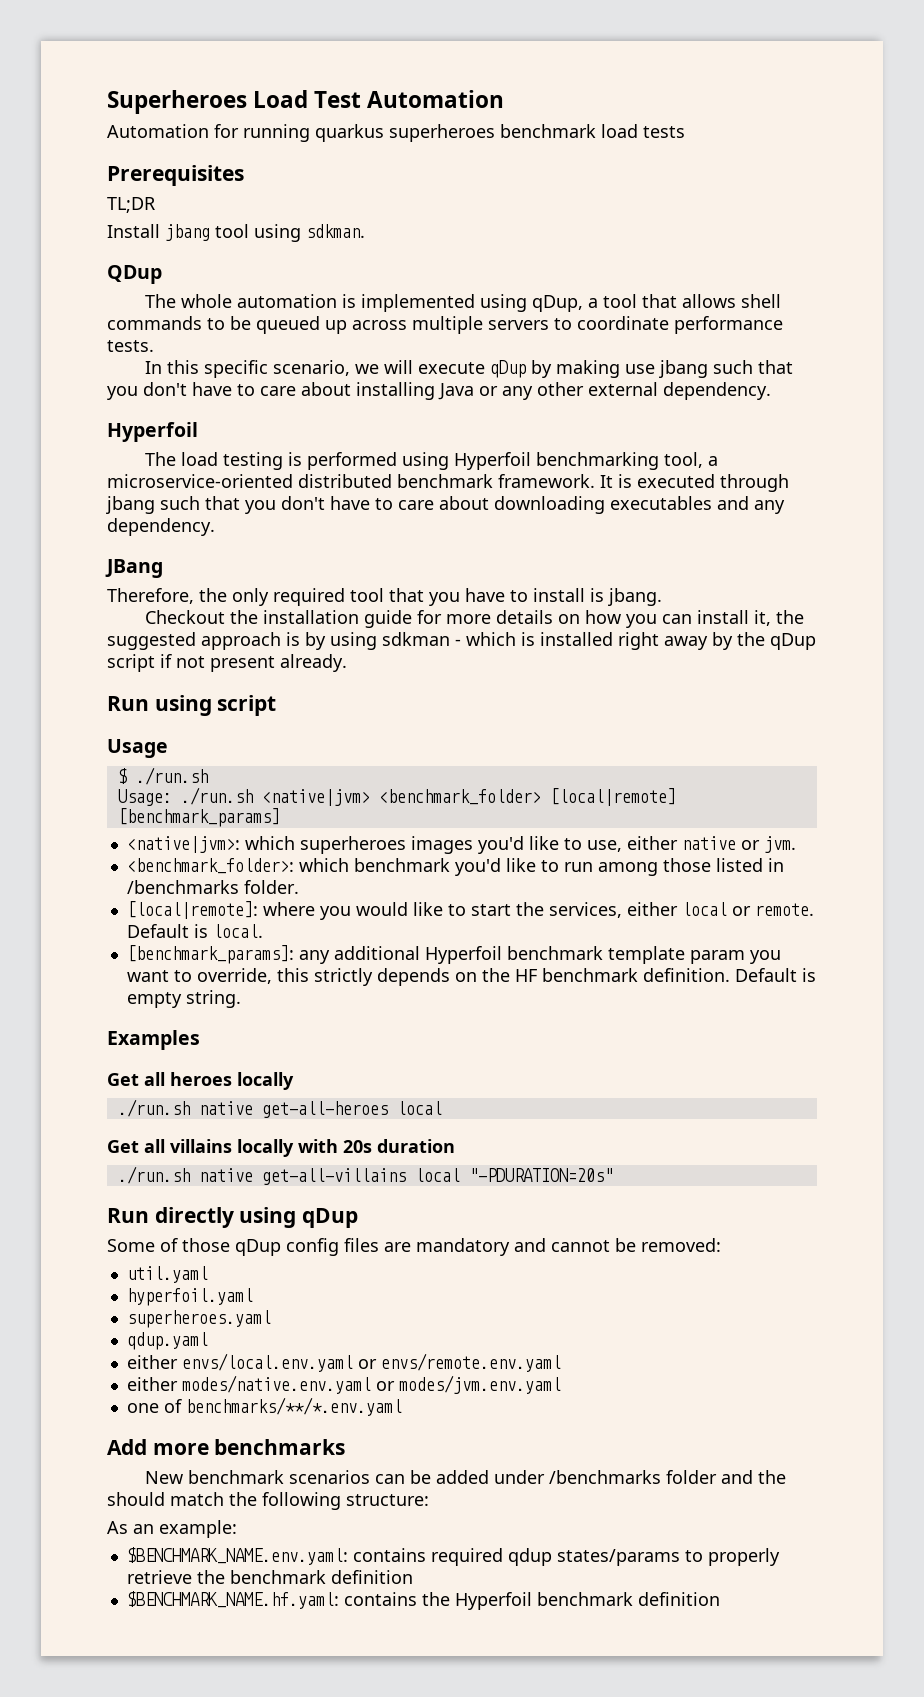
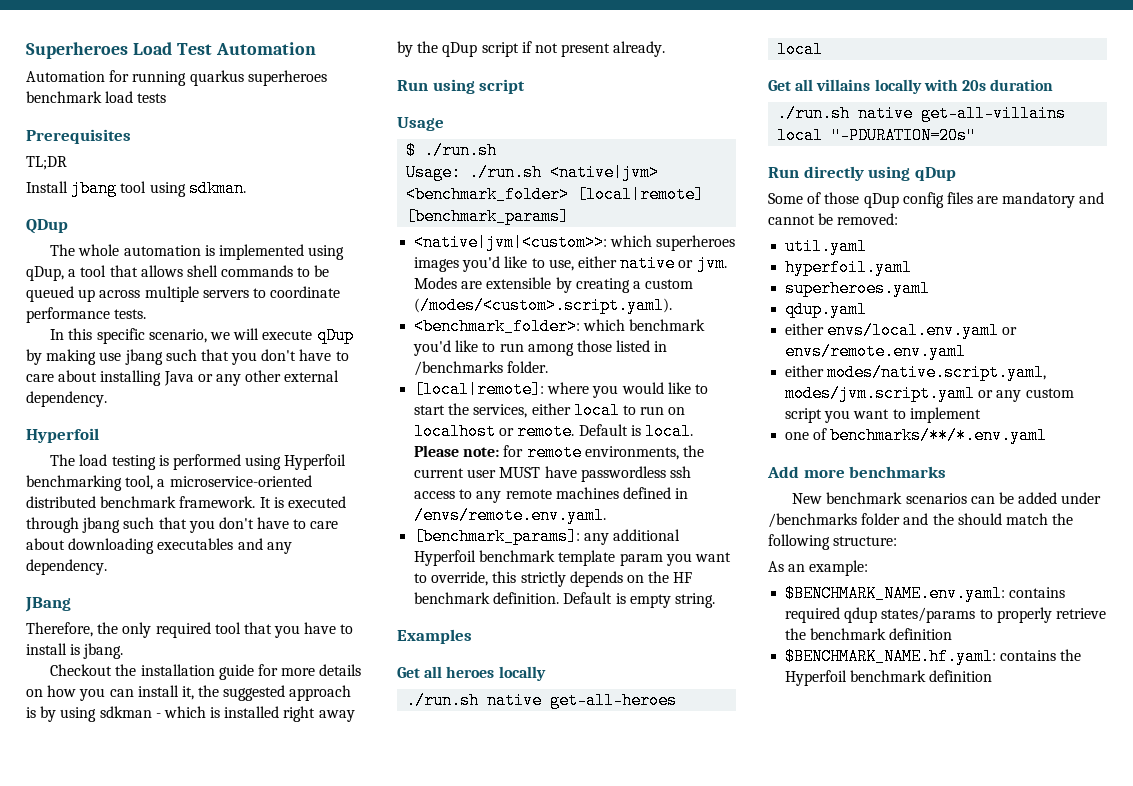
- <native|jvm>: which superheroes images you'd like to use, either native or jvm.
+ <native|jvm|<custom>>: which superheroes images you'd like to use, either native or jvm. Modes are extensible by creating a custom (/modes/<custom>.script.yaml).
- [local|remote]: where you would like to start the services, either local or remote.
+ [local|remote]: where you would like to start the services, either local to run on localhost or remote.
+ Please note: for remote environments, the current user MUST have passwordless ssh access to any remote machines defined in /envs/remote.env.yaml.
- either modes/native.env.yaml or modes/jvm.env.yaml
+ either modes/native.script.yaml, modes/jvm.script.yaml or any custom script you want to implement

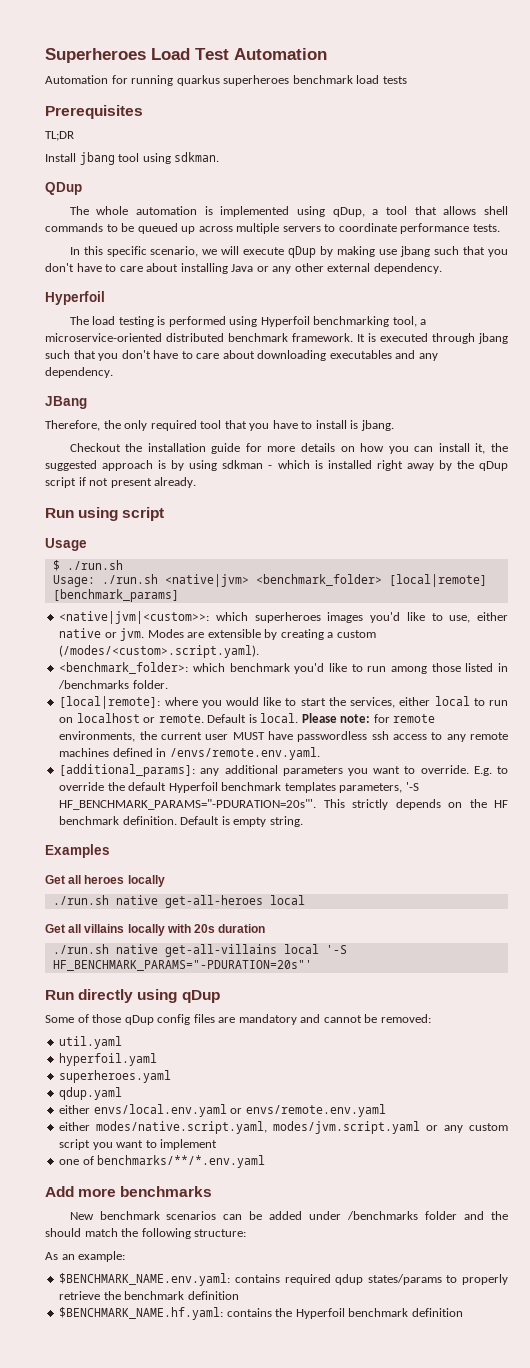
- [benchmark_params]: any additional Hyperfoil benchmark template param you want to override, this strictly depends on the HF benchmark definition.
+ [additional_params]: any additional parameters you want to override. E.g. to override the default Hyperfoil benchmark templates parameters, '-S HF_BENCHMARK_PARAMS="-PDURATION=20s"'. This strictly depends on the HF benchmark definition.
- ./run.sh native get-all-villains local "-PDURATION=20s"
+ ./run.sh native get-all-villains local '-S HF_BENCHMARK_PARAMS="-PDURATION=20s"'

